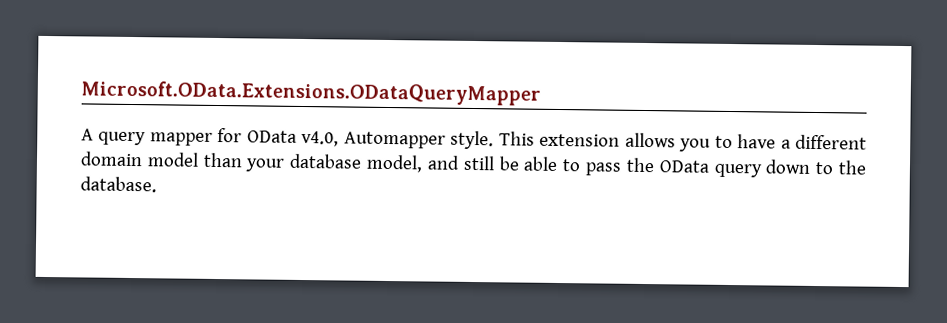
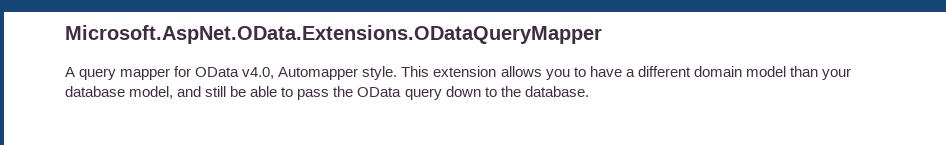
- Microsoft.OData.Extensions.ODataQueryMapper
+ Microsoft.AspNet.OData.Extensions.ODataQueryMapper

